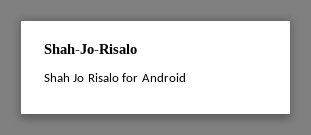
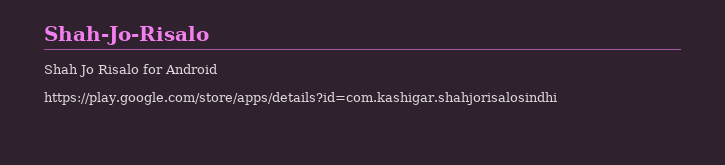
+ https://play.google.com/store/apps/details?id=com.kashigar.shahjorisalosindhi

